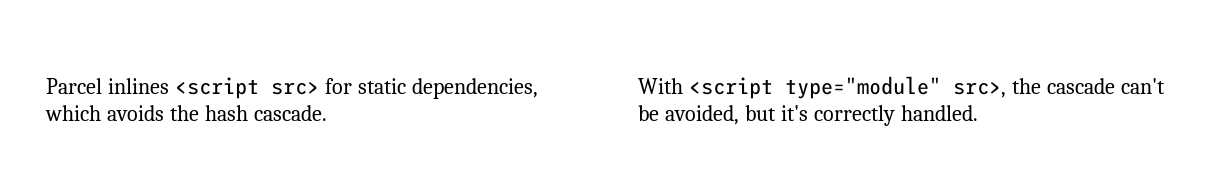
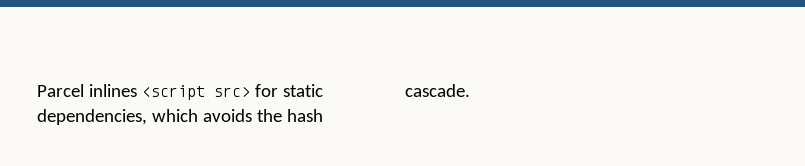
- With <script type="module" src>, the cascade can't be avoided, but it's correctly handled.

